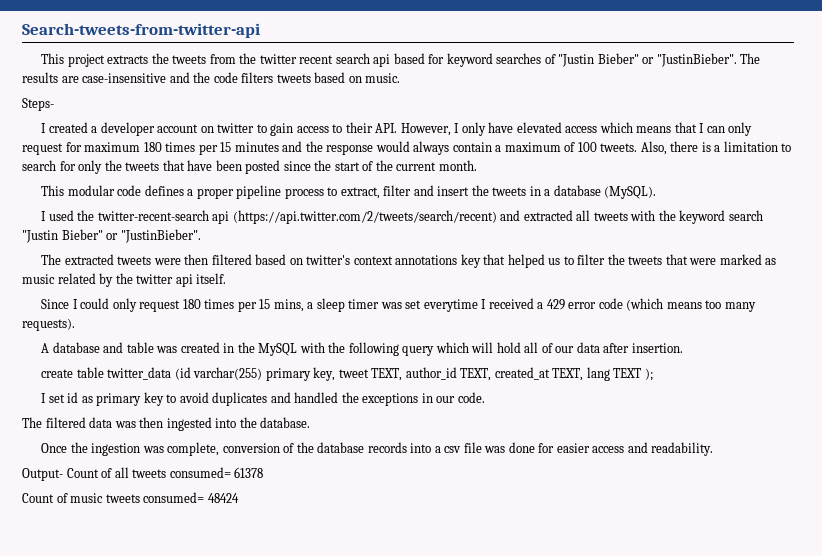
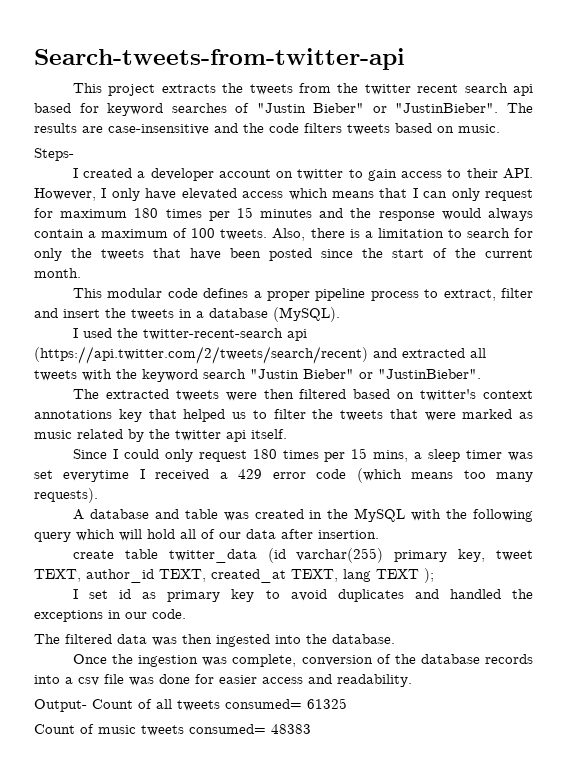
- Output- Count of all tweets consumed= 61378
+ Output- Count of all tweets consumed= 61325
- Count of music tweets consumed= 48424
+ Count of music tweets consumed= 48383

